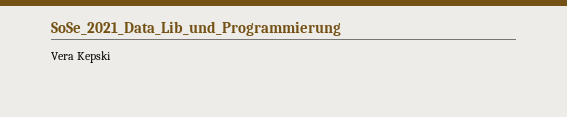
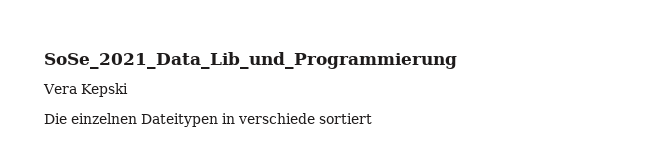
+ Die einzelnen Dateitypen in verschiede sortiert

